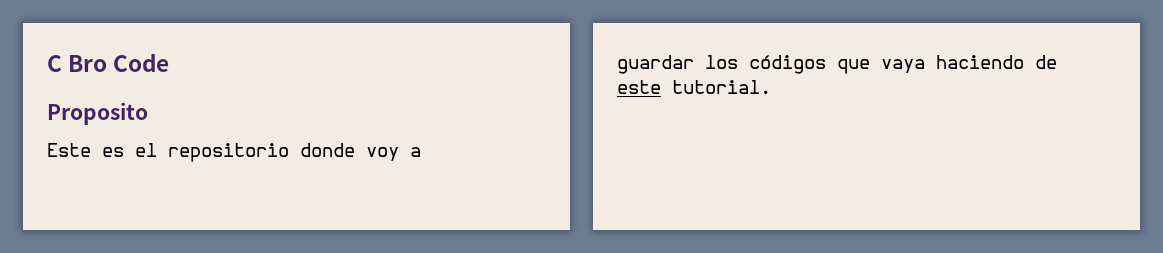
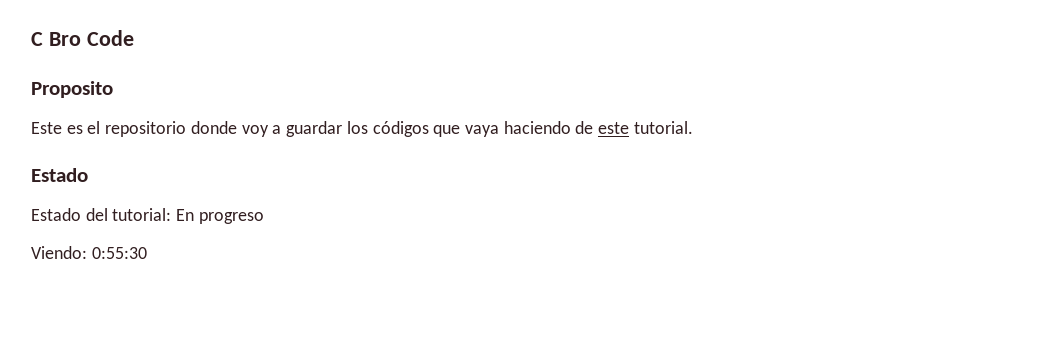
  Este es el repositorio donde voy a guardar los códigos que vaya haciendo de este tutorial.
+ Estado
+ Estado del tutorial: En progreso
+ Viendo: 0:55:30

